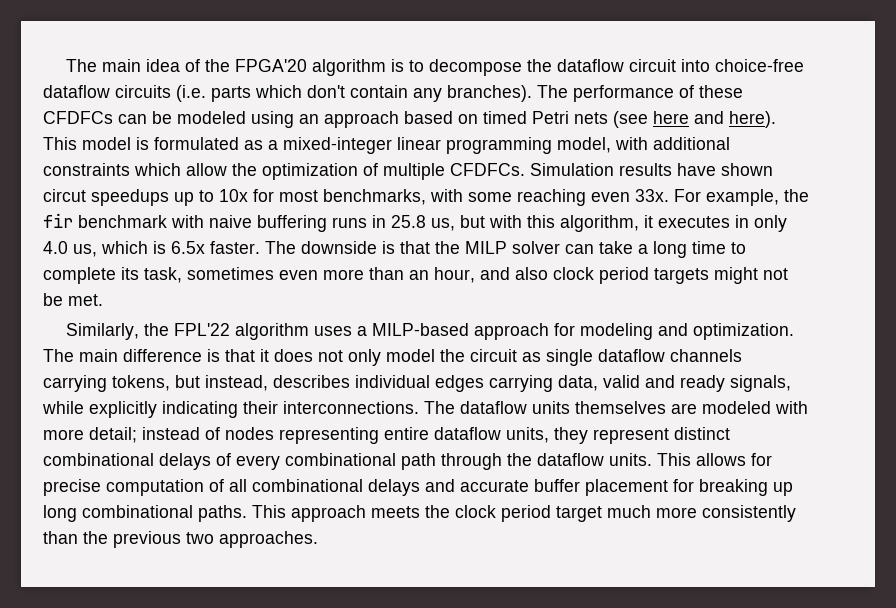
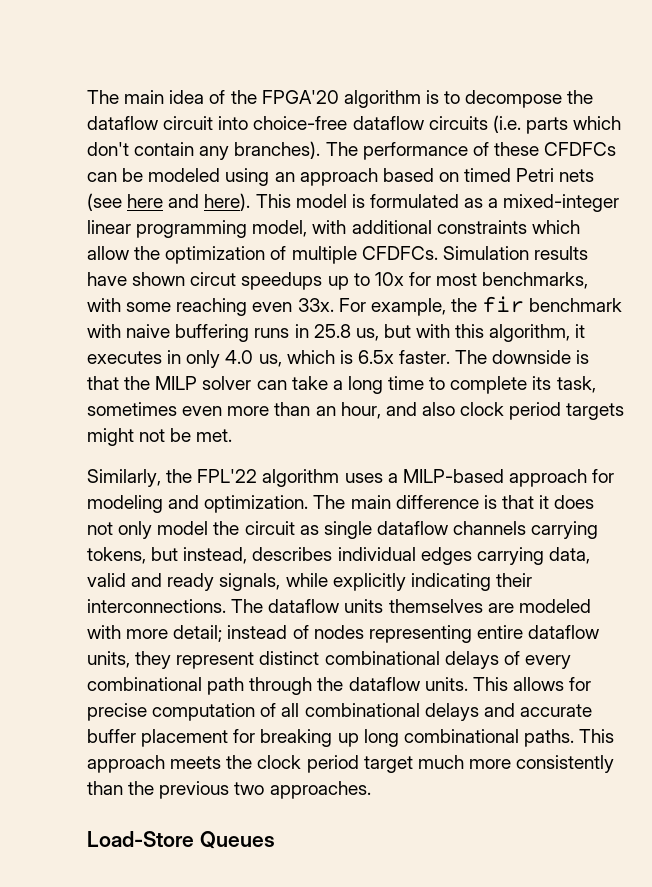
+ Load-Store Queues

